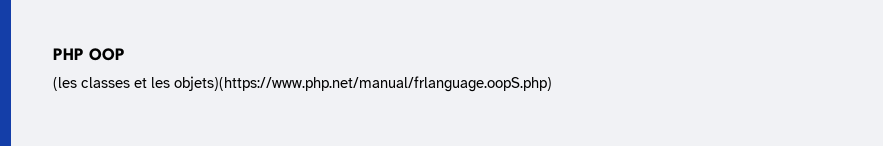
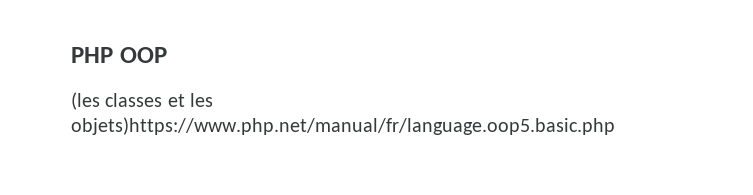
- (les classes et les objets)(https://www.php.net/manual/frlanguage.oopS.php)
+ (les classes et les objets)https://www.php.net/manual/fr/language.oop5.basic.php

